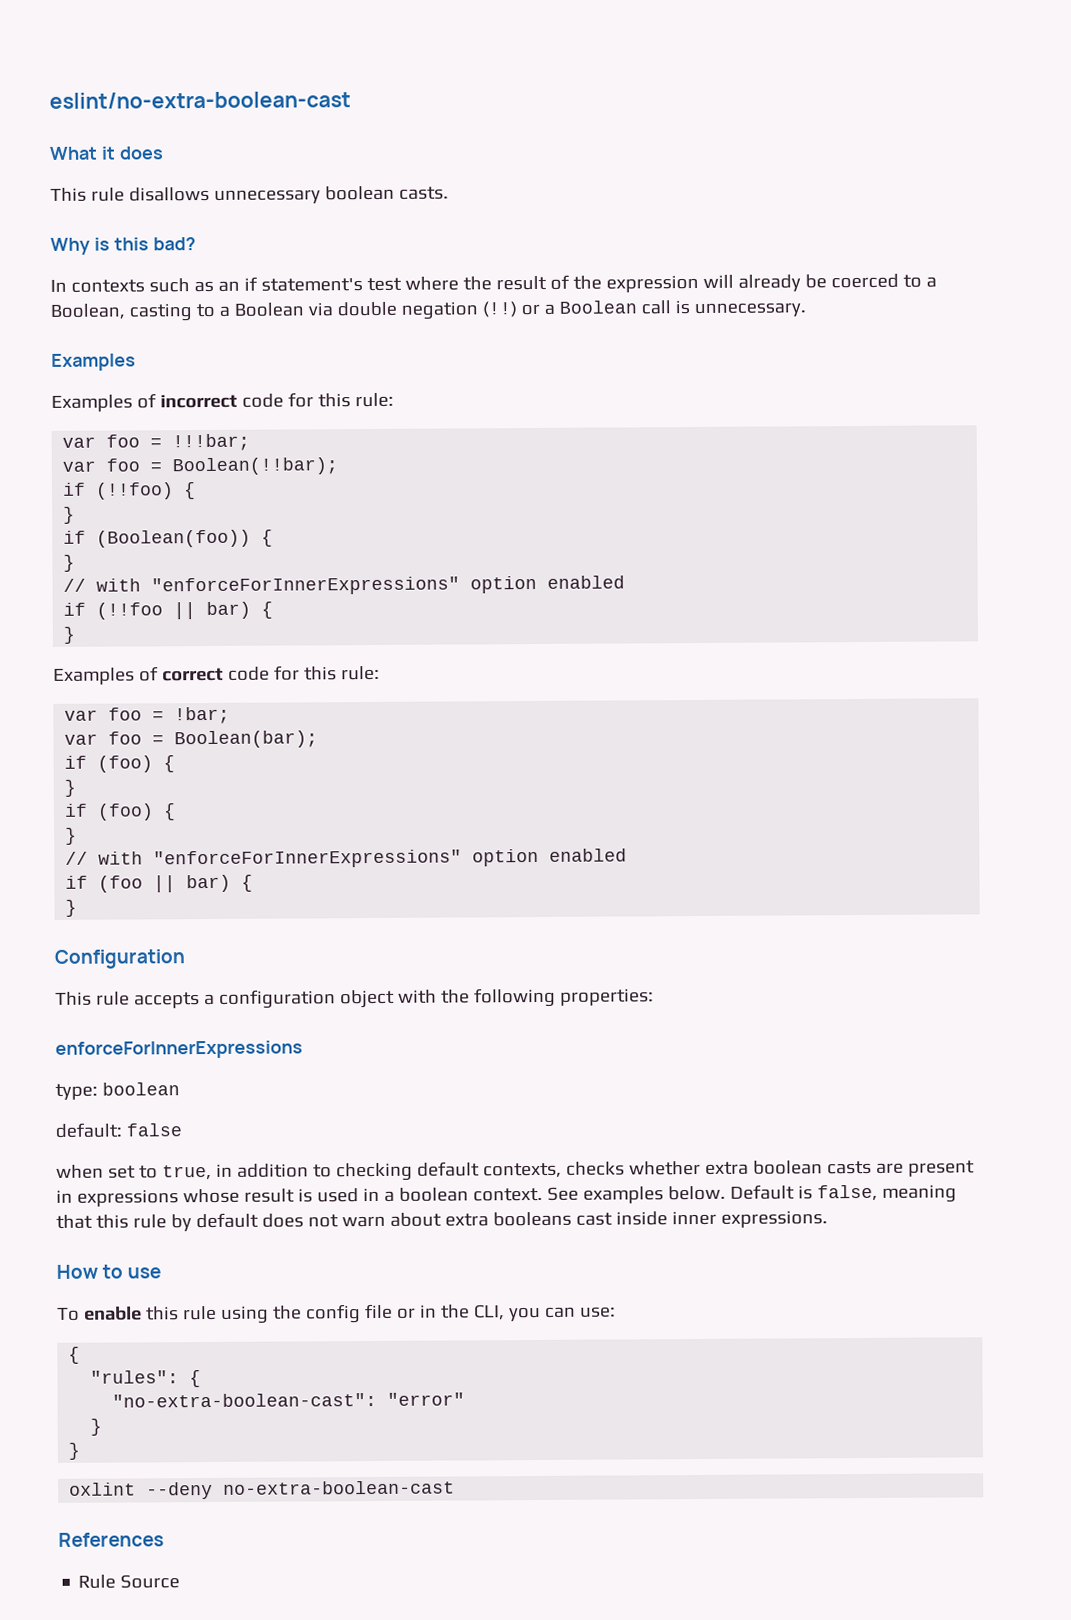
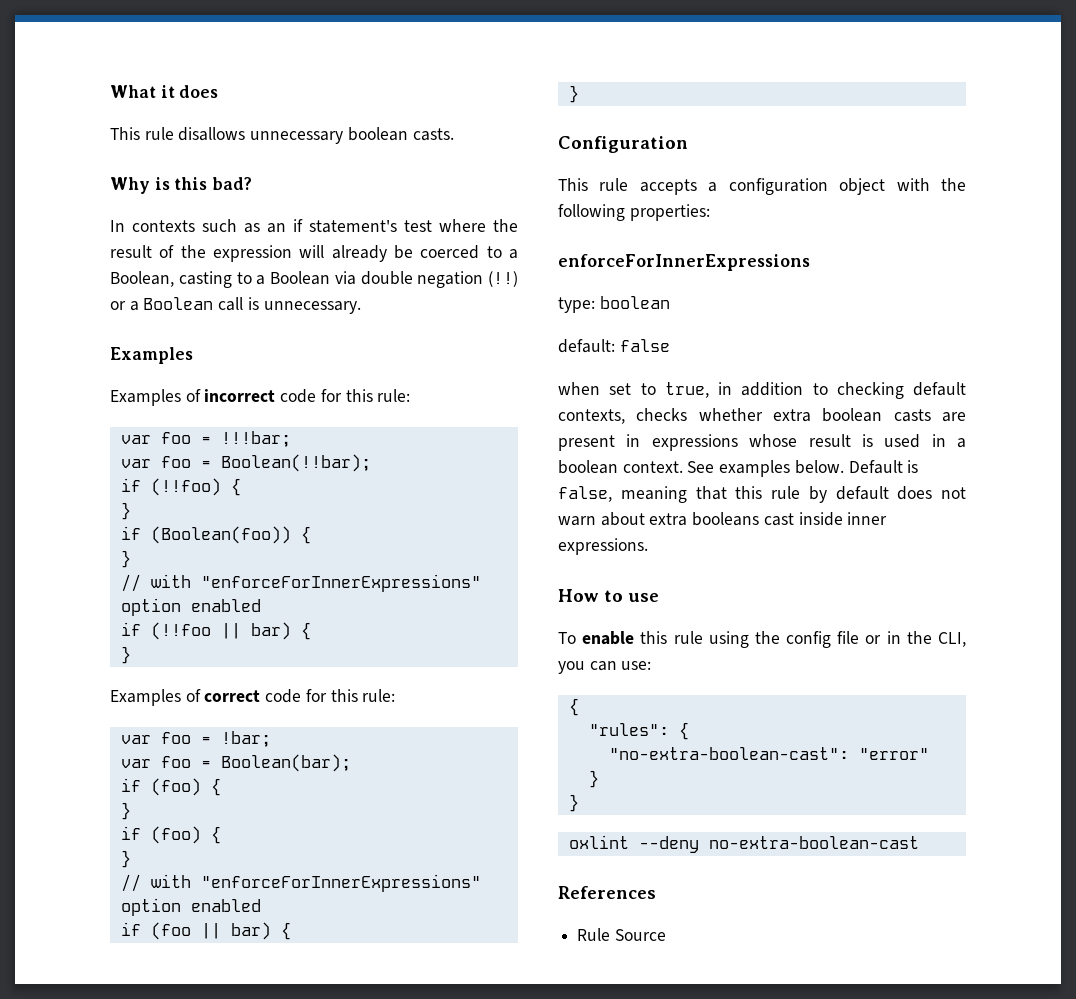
- eslint/no-extra-boolean-cast

